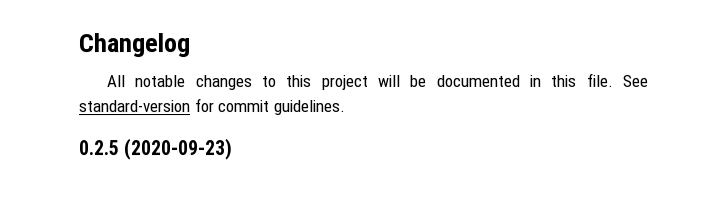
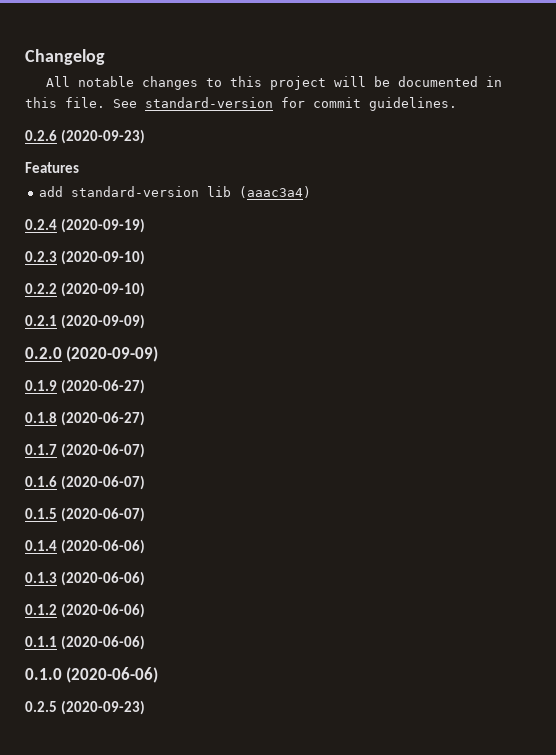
+ 0.2.6 (2020-09-23)
+ Features
+ add standard-version lib (aaac3a4)
+ 0.2.4 (2020-09-19)
+ 0.2.3 (2020-09-10)
+ 0.2.2 (2020-09-10)
+ 0.2.1 (2020-09-09)
+ 0.2.0 (2020-09-09)
+ 0.1.9 (2020-06-27)
+ 0.1.8 (2020-06-27)
+ 0.1.7 (2020-06-07)
+ 0.1.6 (2020-06-07)
+ 0.1.5 (2020-06-07)
+ 0.1.4 (2020-06-06)
+ 0.1.3 (2020-06-06)
+ 0.1.2 (2020-06-06)
+ 0.1.1 (2020-06-06)
+ 0.1.0 (2020-06-06)

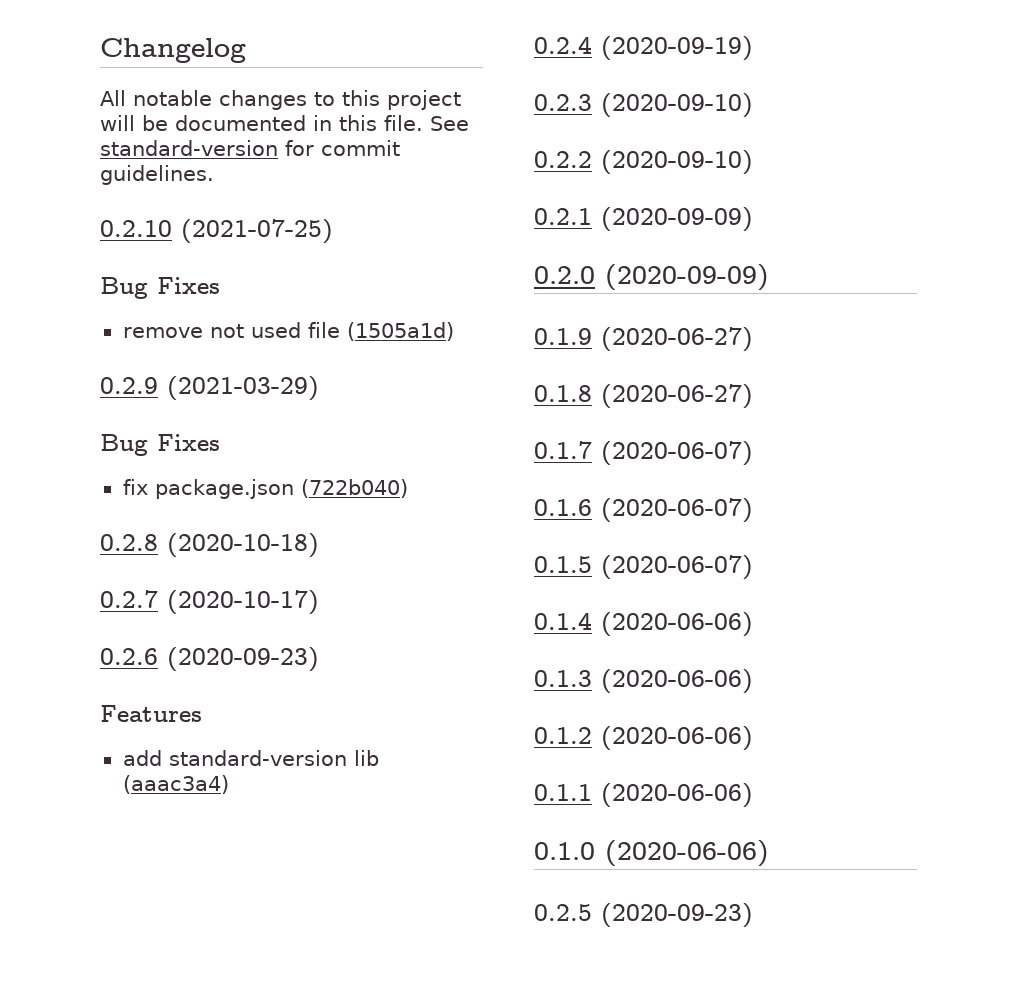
+ 0.2.10 (2021-07-25)
+ Bug Fixes
+ remove not used file (1505a1d)
+ 0.2.9 (2021-03-29)
+ Bug Fixes
+ fix package.json (722b040)
+ 0.2.8 (2020-10-18)
+ 0.2.7 (2020-10-17)

